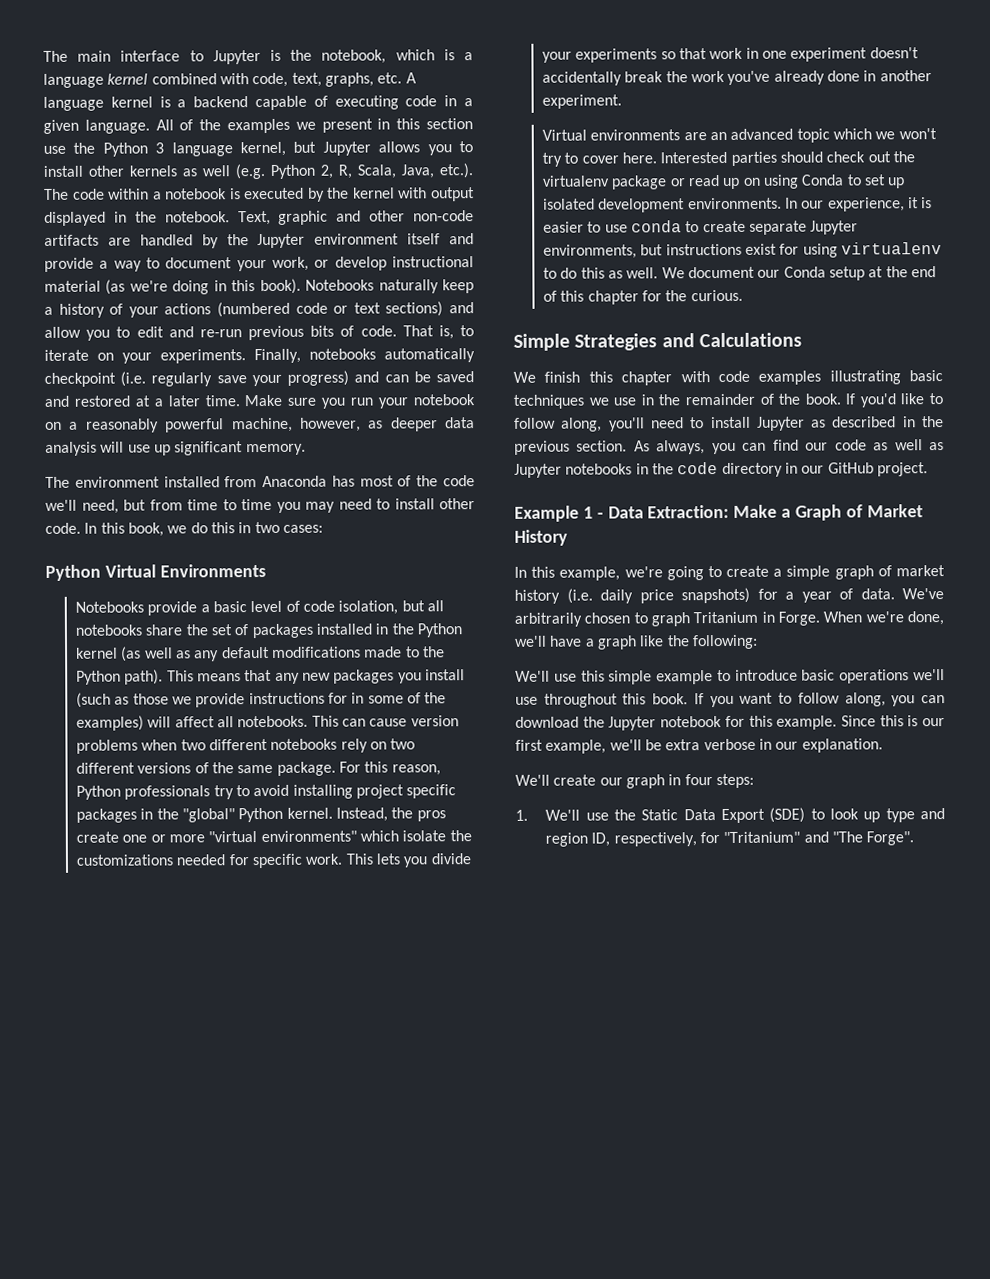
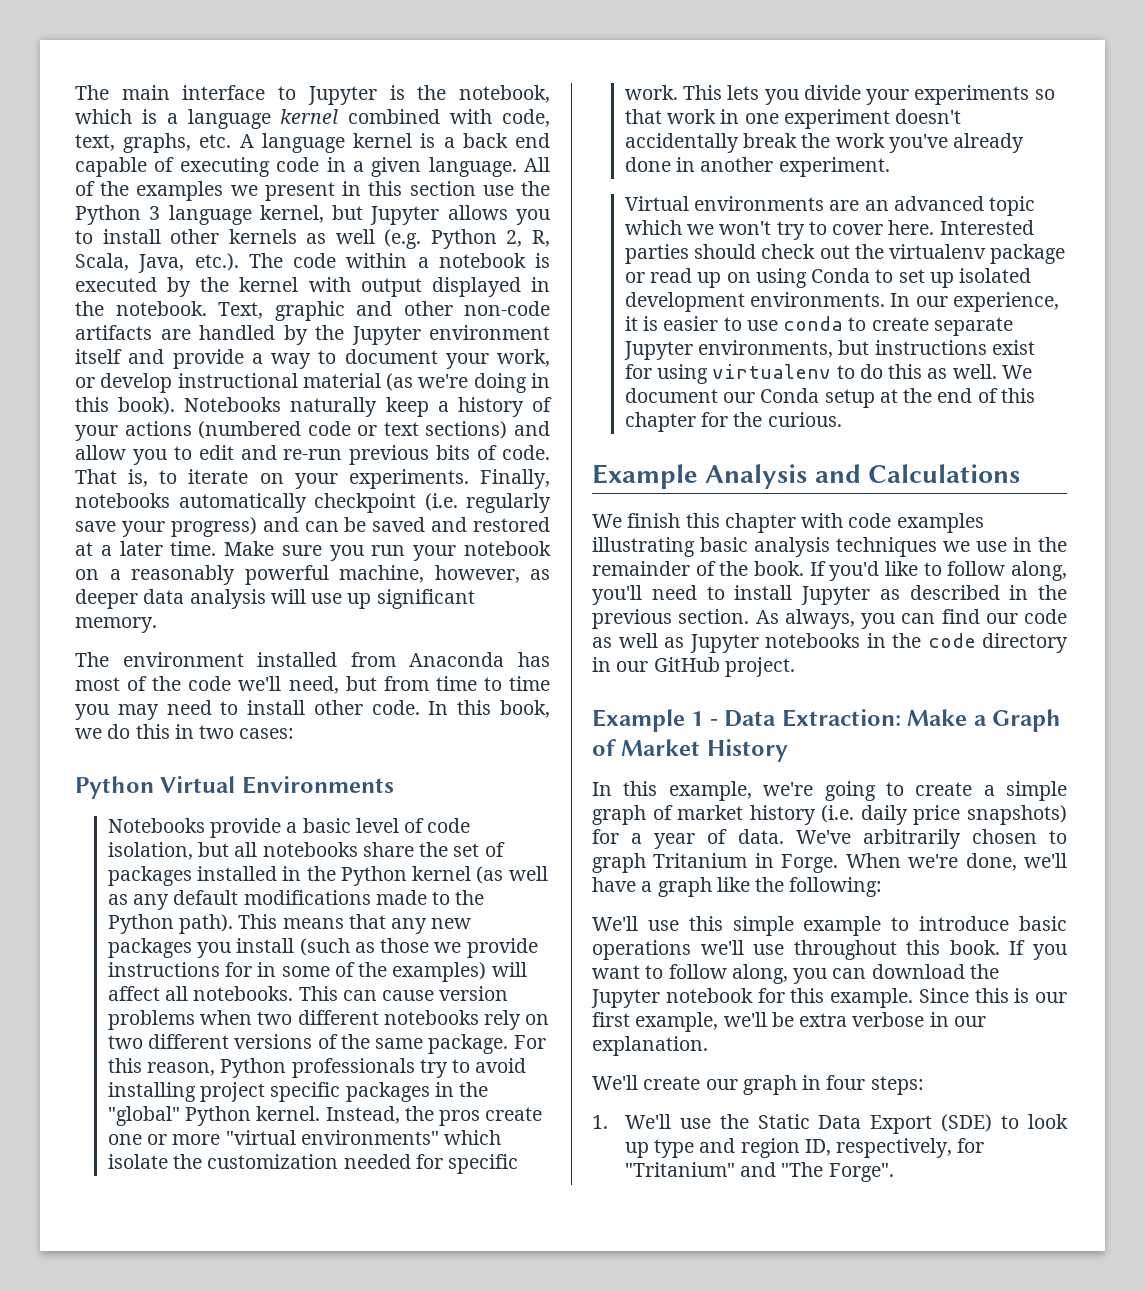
- The main interface to Jupyter is the notebook, which is a language kernel combined with code, text, graphs, etc. A language kernel is a backend capable of executing code in a given language.
+ The main interface to Jupyter is the notebook, which is a language kernel combined with code, text, graphs, etc. A language kernel is a back end capable of executing code in a given language.
- Instead, the pros create one or more "virtual environments" which isolate the customizations needed for specific work.
+ Instead, the pros create one or more "virtual environments" which isolate the customization needed for specific work.
- Simple Strategies and Calculations
+ Example Analysis and Calculations
- We finish this chapter with code examples illustrating basic techniques we use in the remainder of the book.
+ We finish this chapter with code examples illustrating basic analysis techniques we use in the remainder of the book.

